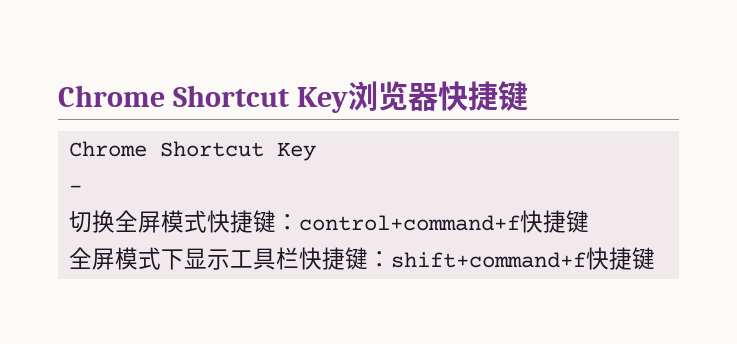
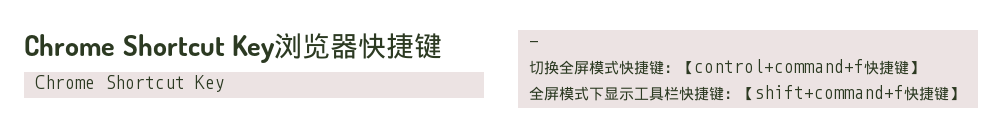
- 切换全屏模式快捷键：control+command+f快捷键
+ 切换全屏模式快捷键：【control+command+f快捷键】
- 全屏模式下显示工具栏快捷键：shift+command+f快捷键
+ 全屏模式下显示工具栏快捷键：【shift+command+f快捷键】

